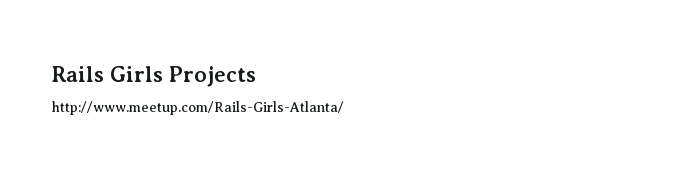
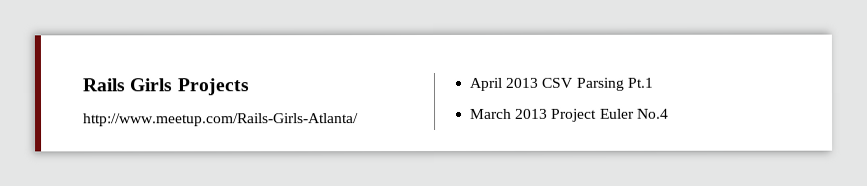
+ April 2013 CSV Parsing Pt.1
+ March 2013 Project Euler No.4

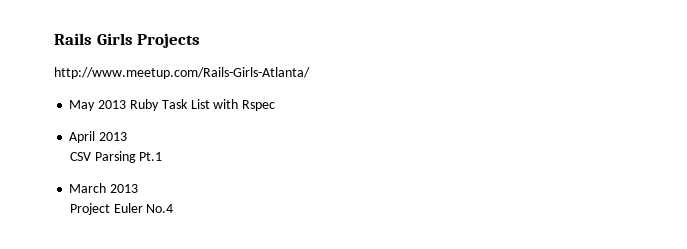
+ May 2013 Ruby Task List with Rspec
- April 2013 CSV Parsing Pt.1
+ April 2013
+ CSV Parsing Pt.1
- March 2013 Project Euler No.4
+ March 2013
+ Project Euler No.4

